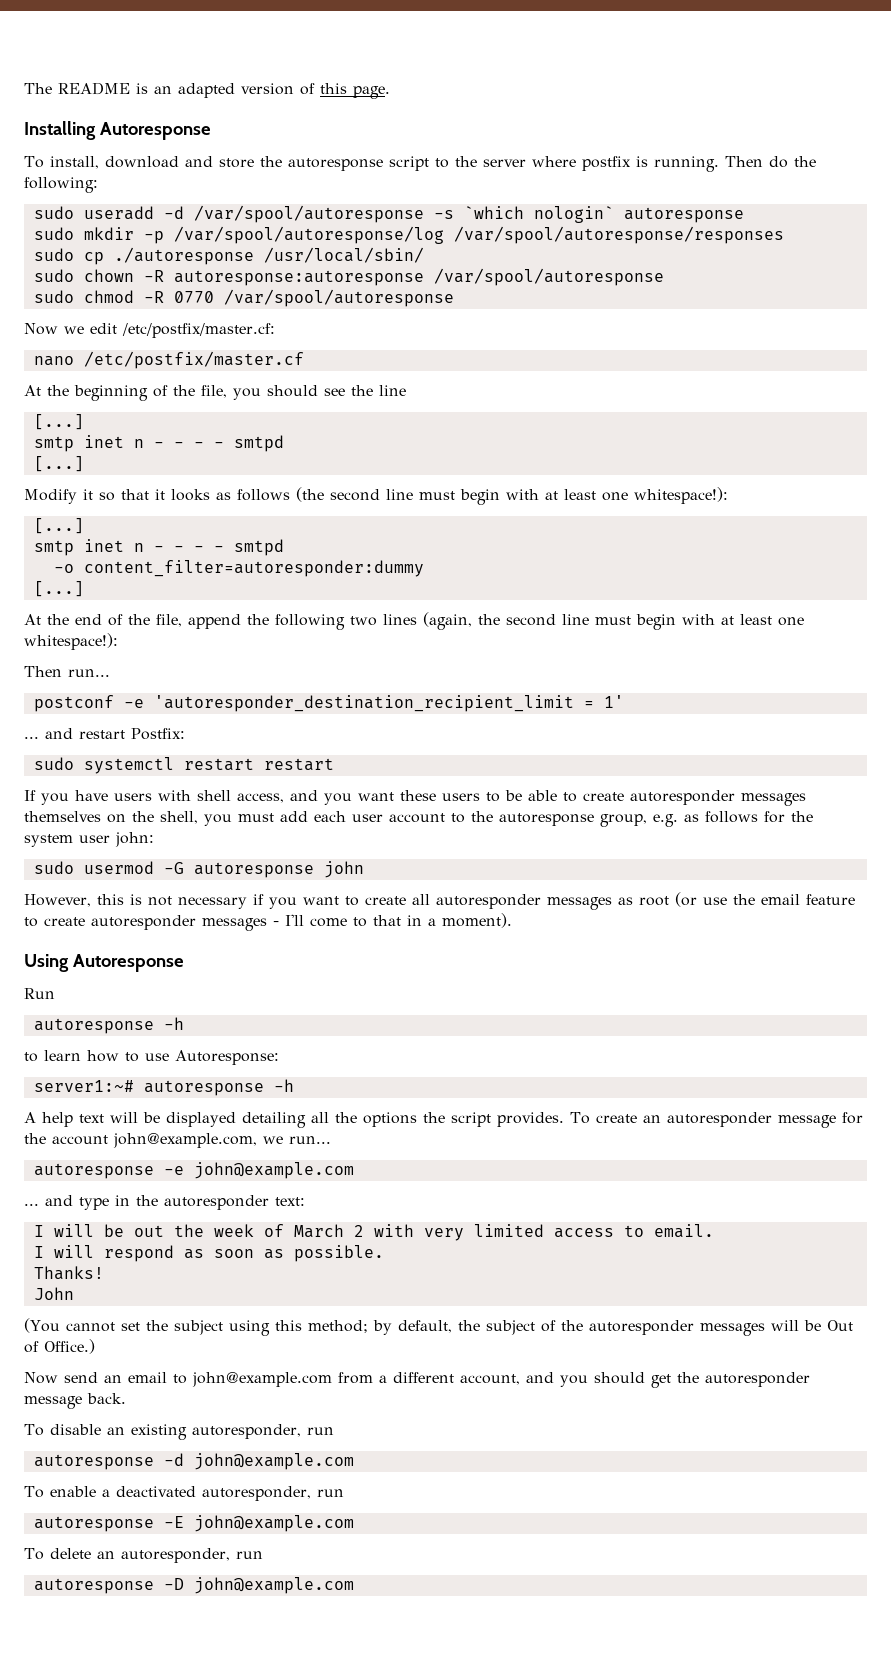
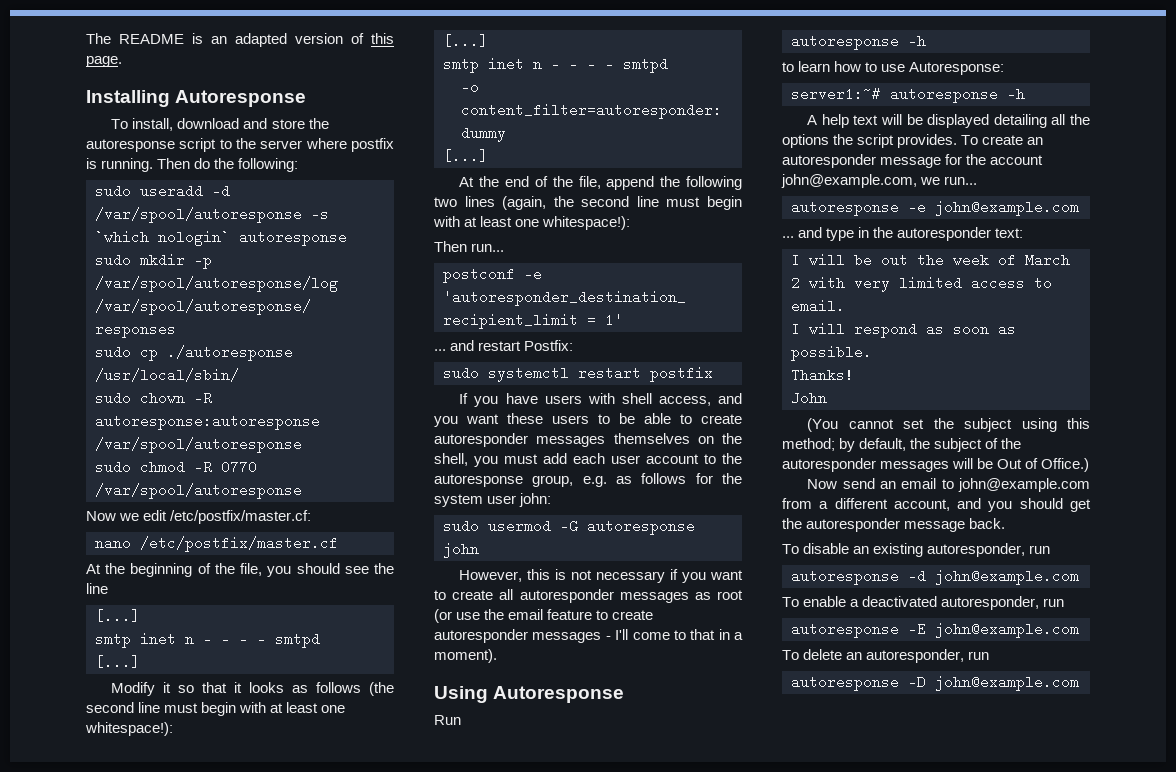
- sudo systemctl restart restart
+ sudo systemctl restart postfix

